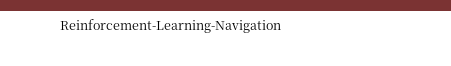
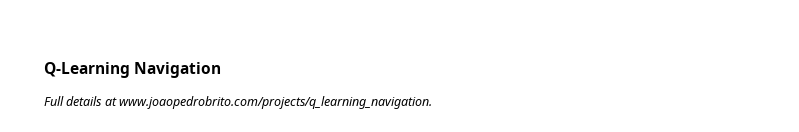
- Reinforcement-Learning-Navigation
+ Q-Learning Navigation
+ Full details at www.joaopedrobrito.com/projects/q_learning_navigation.

